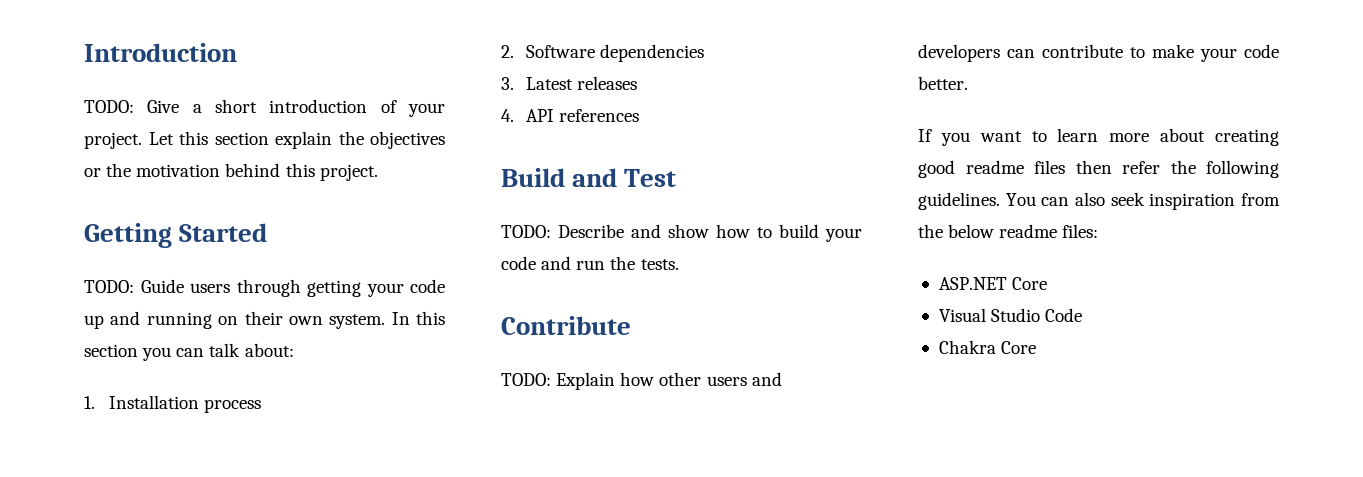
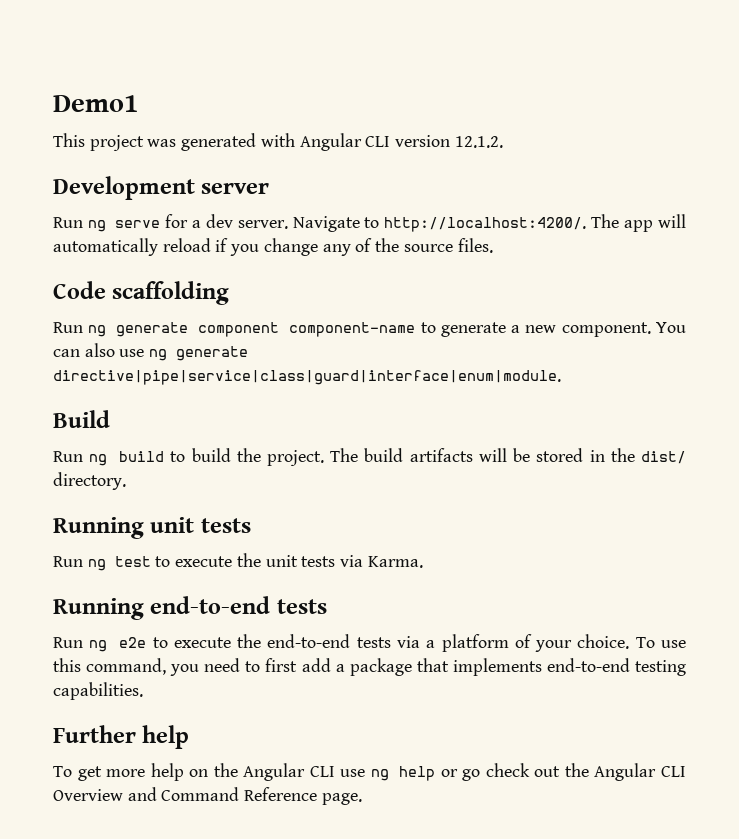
- Introduction
- TODO: Give a short introduction of your project. Let this section explain the objectives or the motivation behind this project.
- Getting Started
- TODO: Guide users through getting your code up and running on their own system. In this section you can talk about:
- 1. Installation process
- 2. Software dependencies
- 3. Latest releases
- 4. API references
- Build and Test
- TODO: Describe and show how to build your code and run the tests.
- Contribute
- TODO: Explain how other users and developers can contribute to make your code better.
- If you want to learn more about creating good readme files then refer the following guidelines. You can also seek inspiration from the below readme files:
- ASP.NET Core
- Visual Studio Code
- Chakra Core
+ Demo1
+ This project was generated with Angular CLI version 12.1.2.
+ Development server
+ Run ng serve for a dev server. Navigate to http://localhost:4200/. The app will automatically reload if you change any of the source files.
+ Code scaffolding
+ Run ng generate component component-name to generate a new component. You can also use ng generate directive|pipe|service|class|guard|interface|enum|module.
+ Build
+ Run ng build to build the project. The build artifacts will be stored in the dist/ directory.
+ Running unit tests
+ Run ng test to execute the unit tests via Karma.
+ Running end-to-end tests
+ Run ng e2e to execute the end-to-end tests via a platform of your choice. To use this command, you need to first add a package that implements end-to-end testing capabilities.
+ Further help
+ To get more help on the Angular CLI use ng help or go check out the Angular CLI Overview and Command Reference page.

